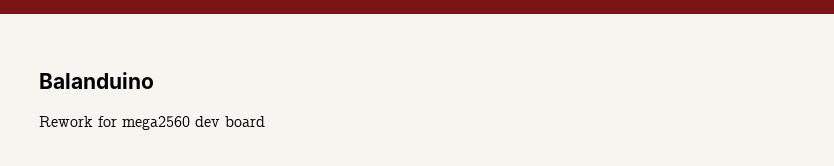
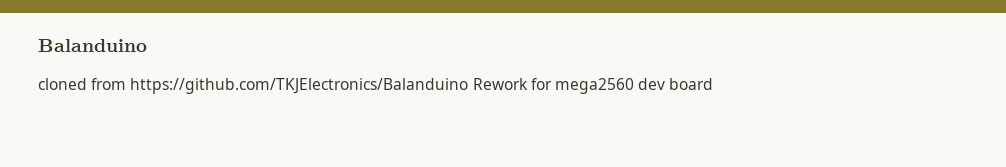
- Rework for mega2560 dev board
+ cloned from https://github.com/TKJElectronics/Balanduino Rework for mega2560 dev board

